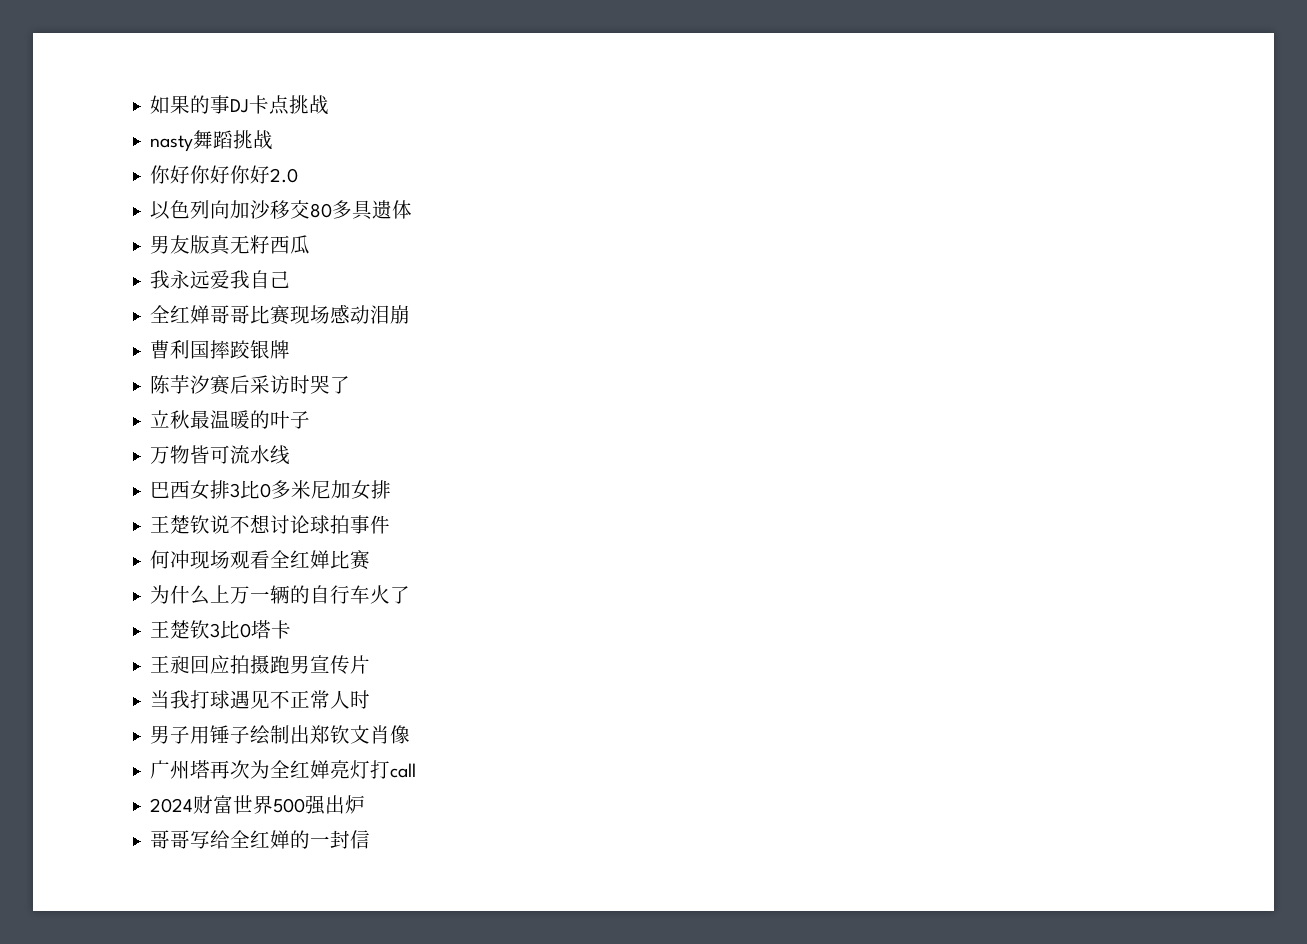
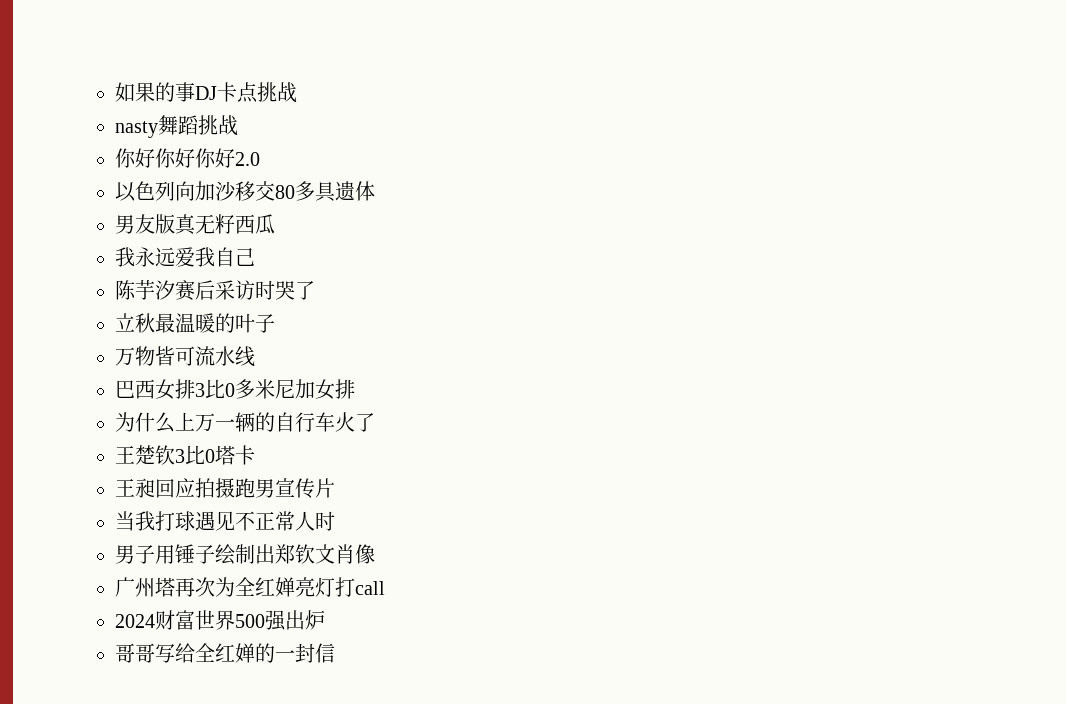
- 全红婵哥哥比赛现场感动泪崩
- 曹利国摔跤银牌
- 王楚钦说不想讨论球拍事件
- 何冲现场观看全红婵比赛

